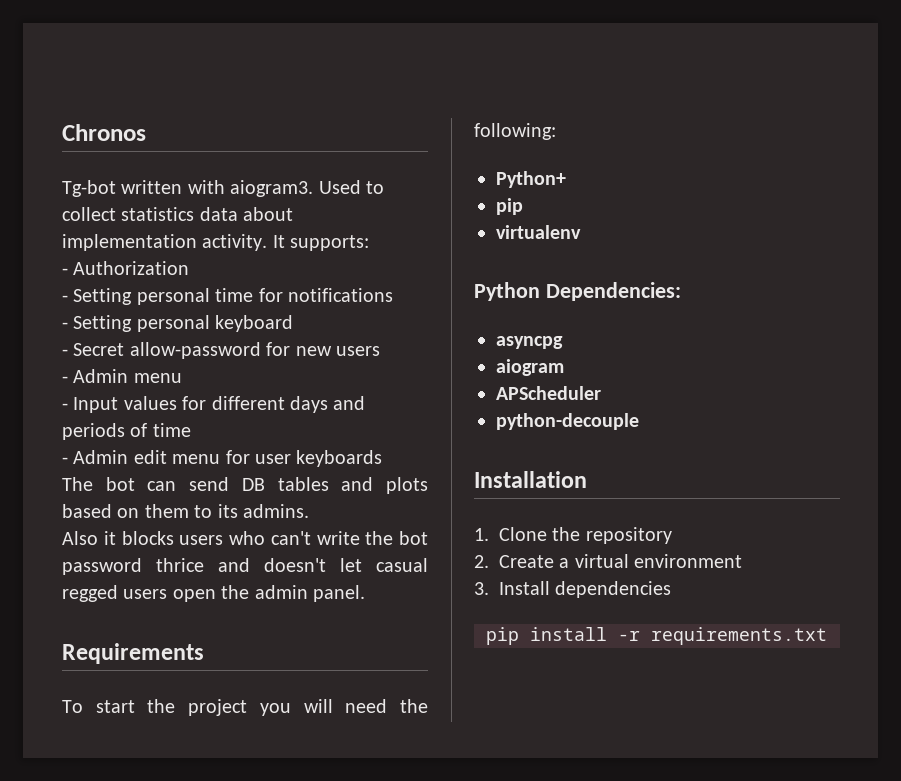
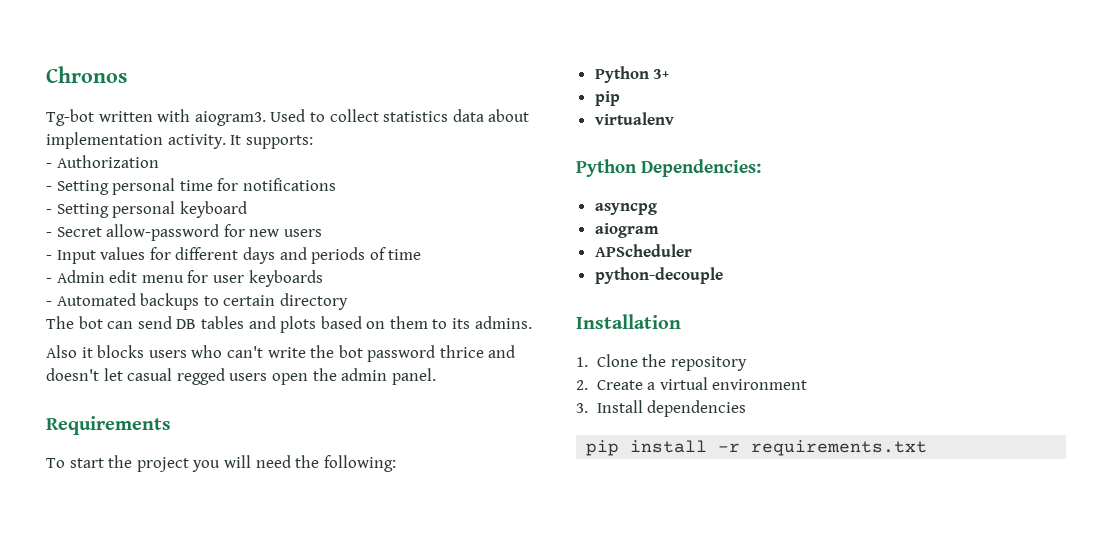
- - Admin menu
+ - Automated backups to certain directory
- Python+
+ Python 3+

